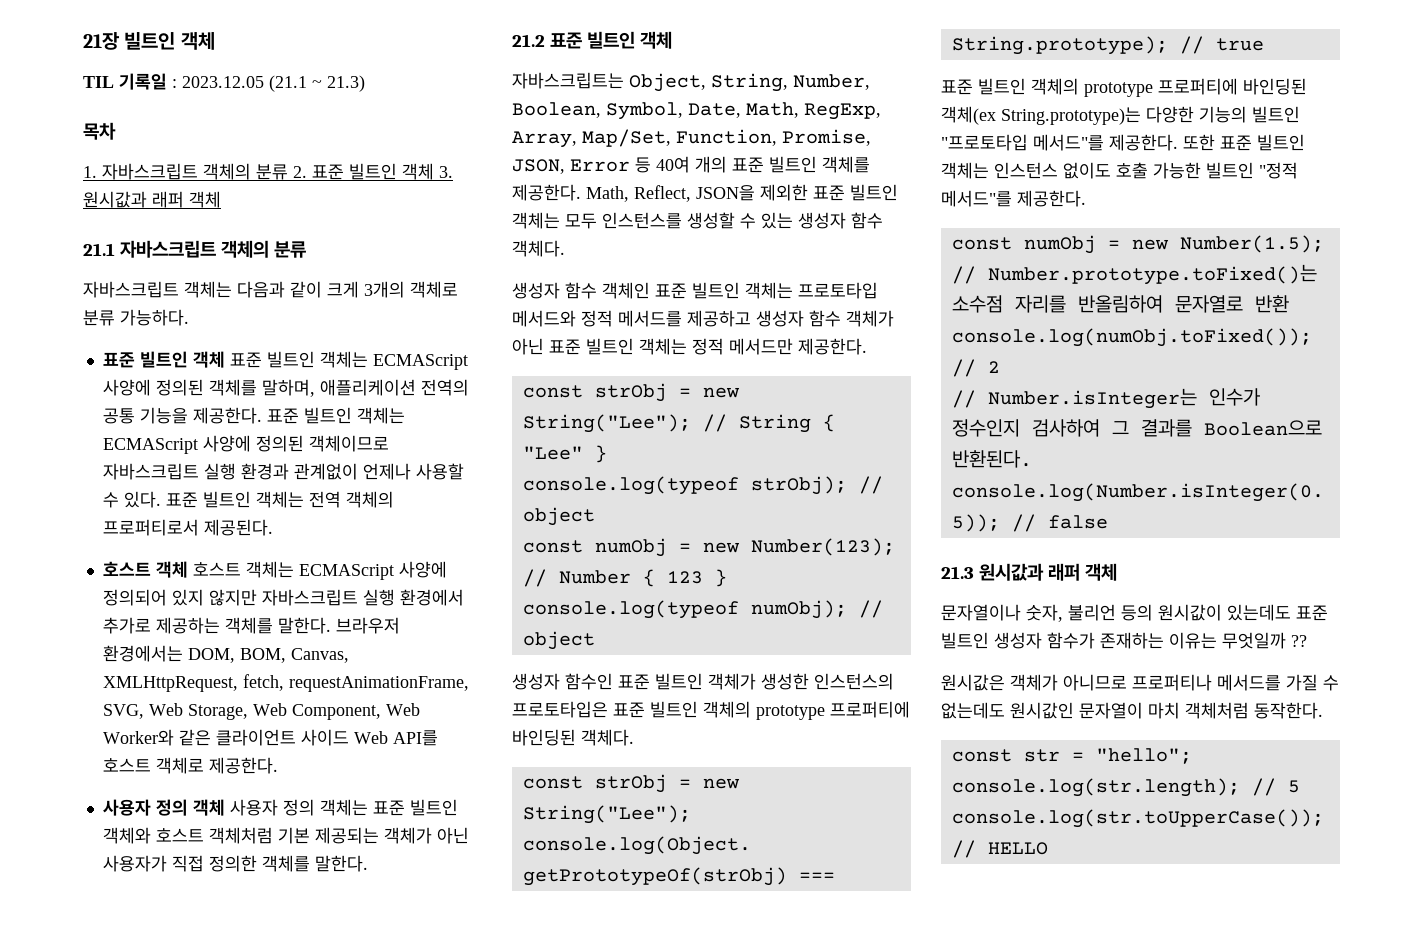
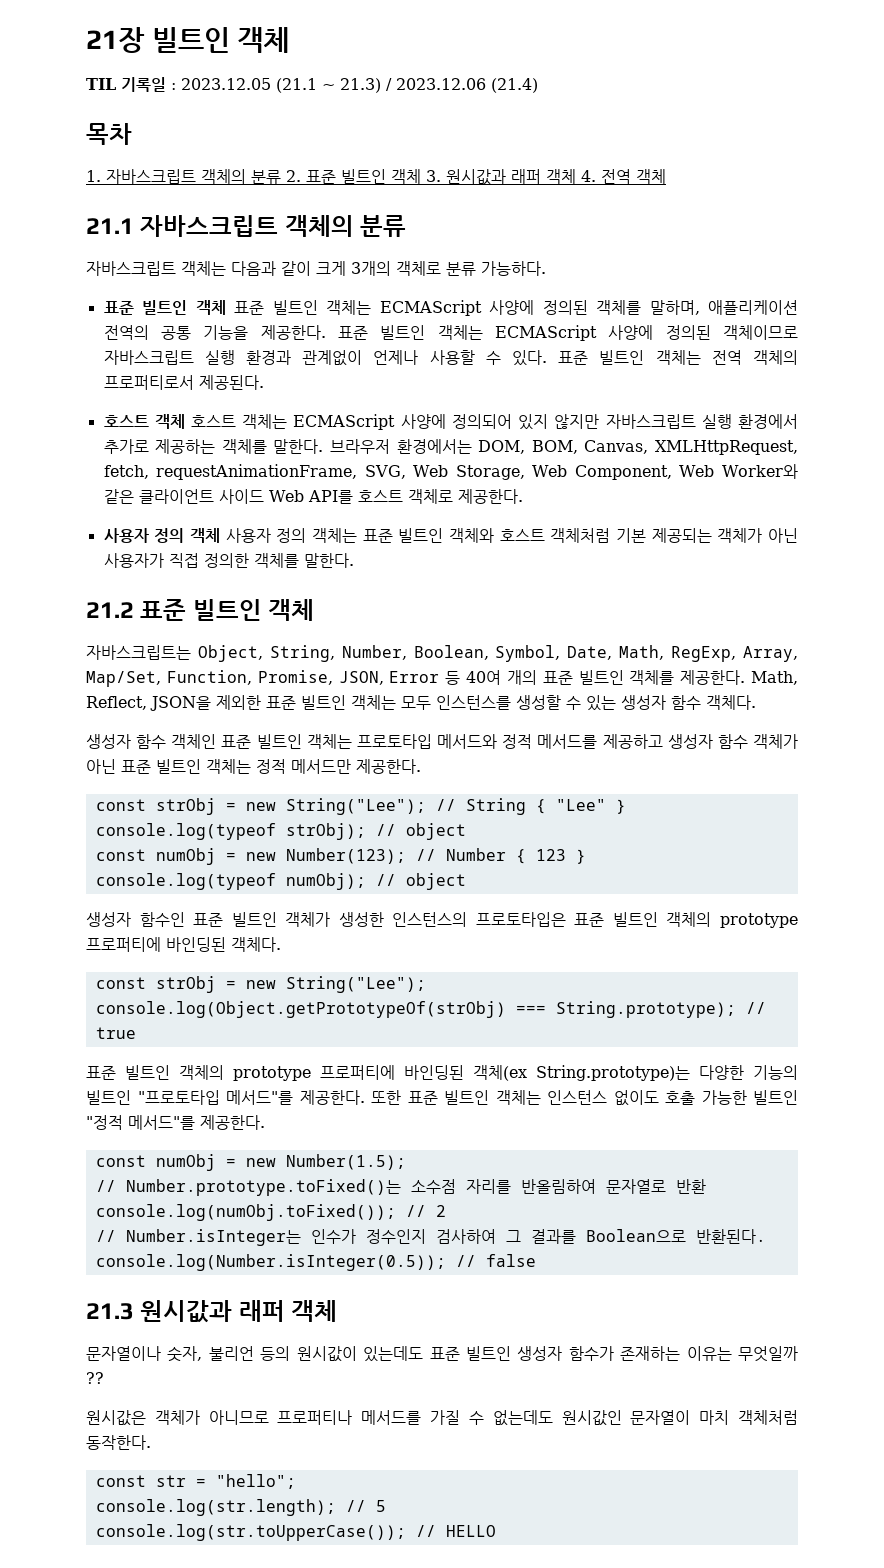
- TIL 기록일 : 2023.12.05 (21.1 ~ 21.3)
+ TIL 기록일 : 2023.12.05 (21.1 ~ 21.3) / 2023.12.06 (21.4)
- 1. 자바스크립트 객체의 분류 2. 표준 빌트인 객체 3. 원시값과 래퍼 객체
+ 1. 자바스크립트 객체의 분류 2. 표준 빌트인 객체 3. 원시값과 래퍼 객체 4. 전역 객체

